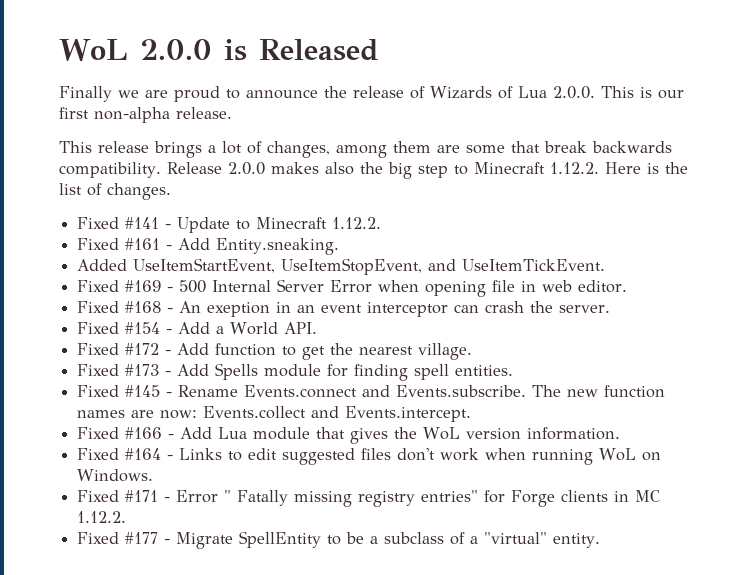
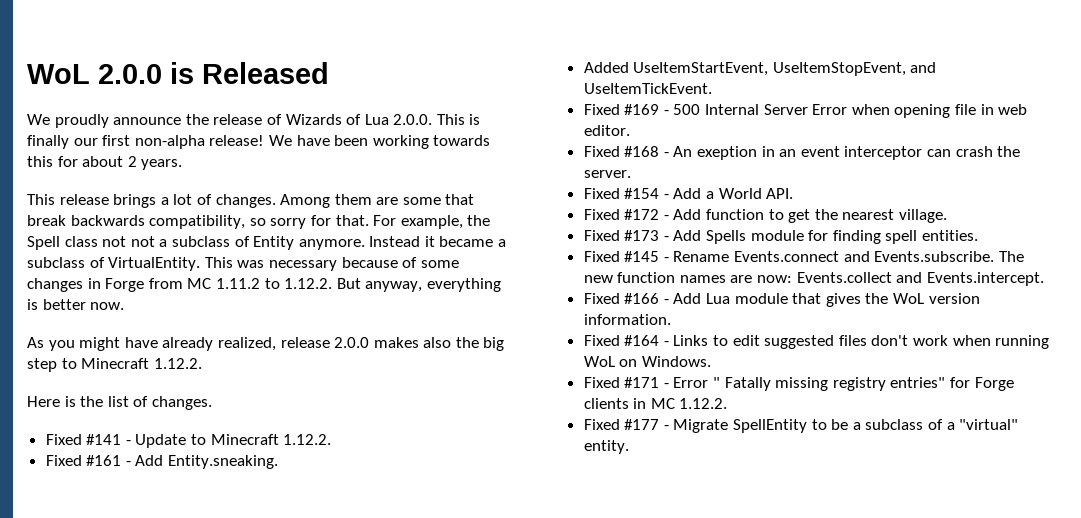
- Finally we are proud to announce the release of Wizards of Lua 2.0.0. This is our first non-alpha release.
+ We proudly announce the release of Wizards of Lua 2.0.0. This is finally our first non-alpha release! We have been working towards this for about 2 years.
- This release brings a lot of changes, among them are some that break backwards compatibility. Release 2.0.0 makes also the big step to Minecraft 1.12.2. Here is the list of changes.
+ This release brings a lot of changes. Among them are some that break backwards compatibility, so sorry for that. For example, the Spell class not not a subclass of Entity anymore. Instead it became a subclass of VirtualEntity. This was necessary because of some changes in Forge from MC 1.11.2 to 1.12.2. But anyway, everything is better now.
+ As you might have already realized, release 2.0.0 makes also the big step to Minecraft 1.12.2.
+ Here is the list of changes.

